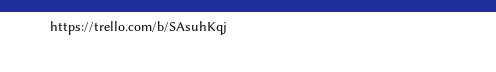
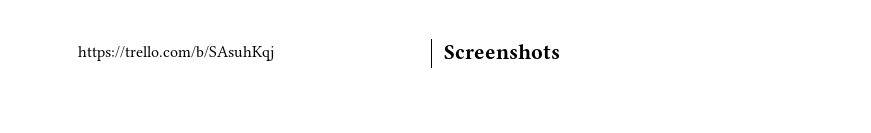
+ Screenshots

